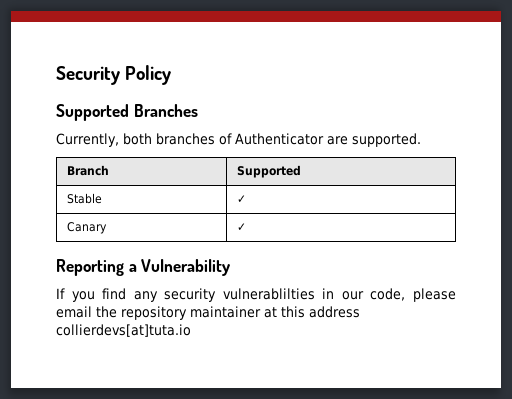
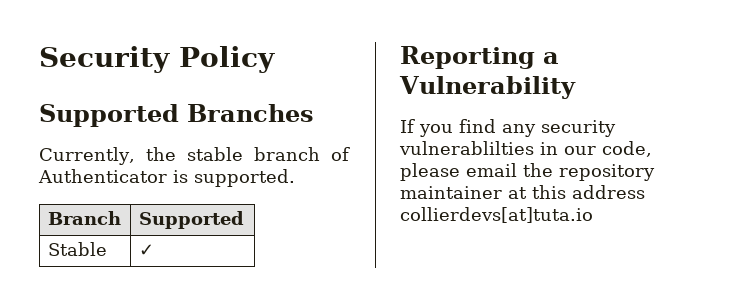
- Currently, both branches of Authenticator are supported.
+ Currently, the stable branch of Authenticator is supported.
- Canary | ✓

